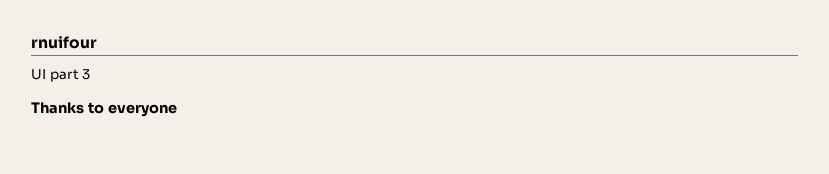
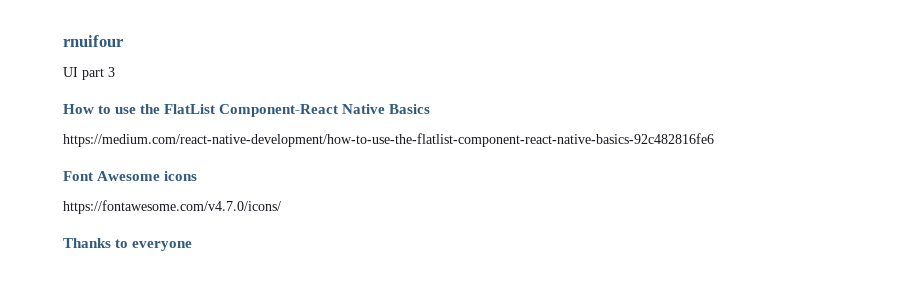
+ How to use the FlatList Component-React Native Basics
+ https://medium.com/react-native-development/how-to-use-the-flatlist-component-react-native-basics-92c482816fe6
+ Font Awesome icons
+ https://fontawesome.com/v4.7.0/icons/

